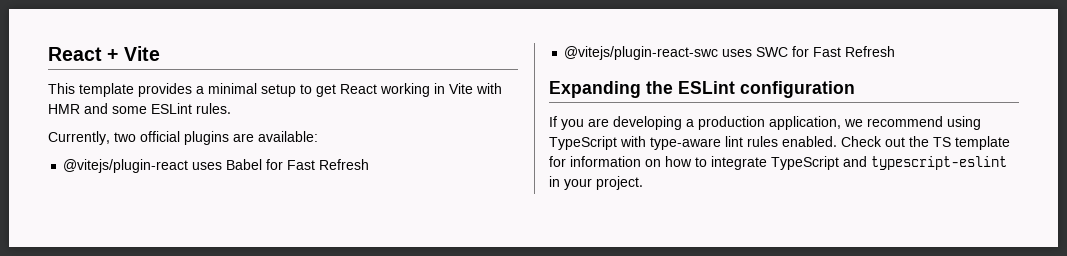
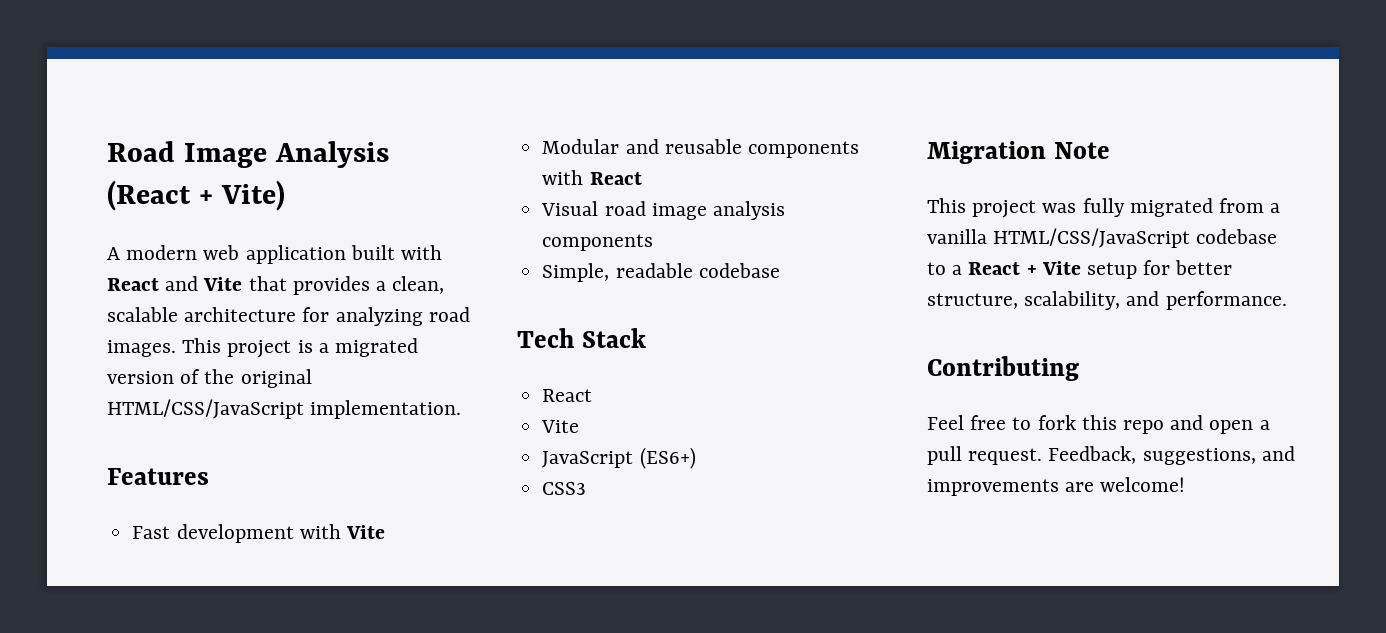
- React + Vite
- This template provides a minimal setup to get React working in Vite with HMR and some ESLint rules.
- Currently, two official plugins are available:
- @vitejs/plugin-react uses Babel for Fast Refresh
- @vitejs/plugin-react-swc uses SWC for Fast Refresh
- Expanding the ESLint configuration
- If you are developing a production application, we recommend using TypeScript with type-aware lint rules enabled. Check out the TS template for information on how to integrate TypeScript and typescript-eslint in your project.
+ Road Image Analysis (React + Vite)
+ A modern web application built with React and Vite that provides a clean, scalable architecture for analyzing road images. This project is a migrated version of the original HTML/CSS/JavaScript implementation.
+ Features
+ Fast development with Vite
+ Modular and reusable components with React
+ Visual road image analysis components
+ Simple, readable codebase
+ Tech Stack
+ React
+ Vite
+ JavaScript (ES6+)
+ CSS3
+ Migration Note
+ This project was fully migrated from a vanilla HTML/CSS/JavaScript codebase to a React + Vite setup for better structure, scalability, and performance.
+ Contributing
+ Feel free to fork this repo and open a pull request. Feedback, suggestions, and improvements are welcome!

